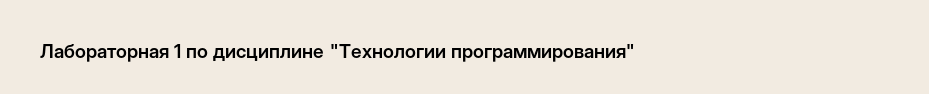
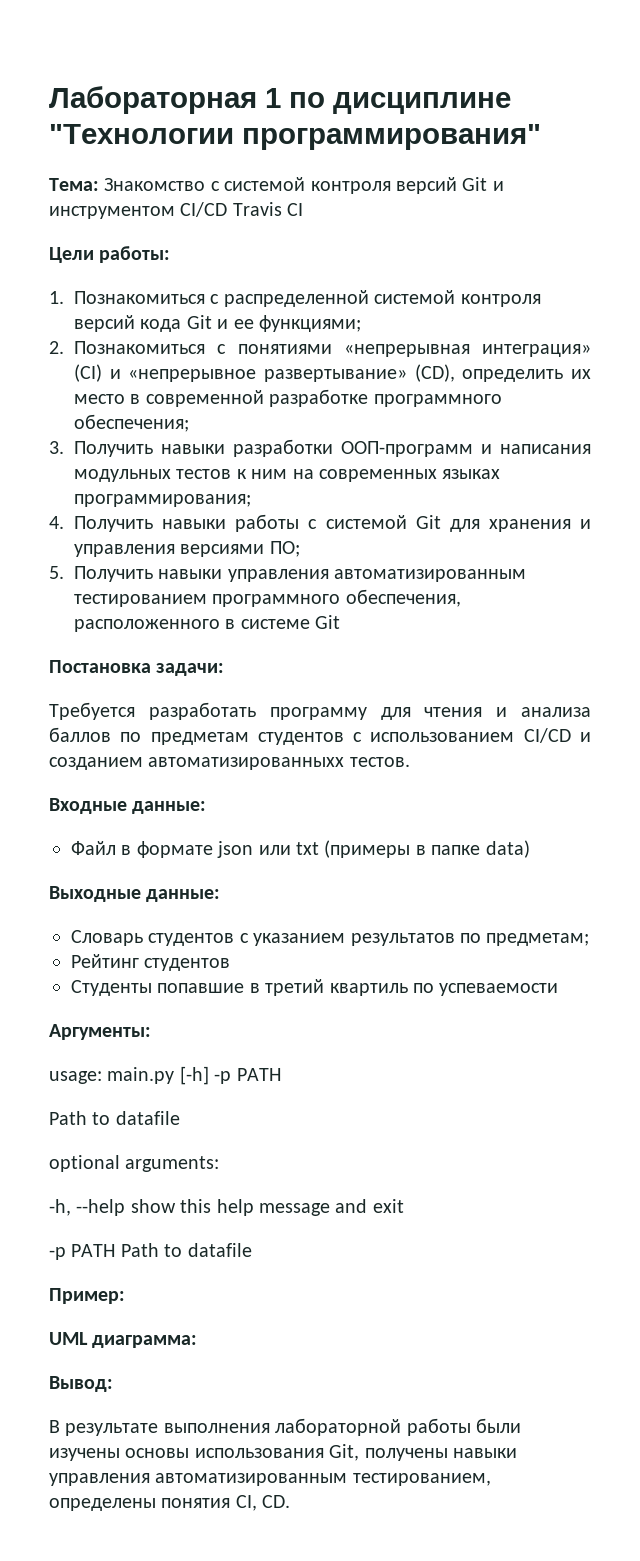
+ Тема: Знакомство с системой контроля версий Git и инструментом CI/CD Travis CI
+ Цели работы:
+ 1. Познакомиться c распределенной системой контроля версий кода Git и ее функциями;
+ 2. Познакомиться с понятиями «непрерывная интеграция» (CI) и «непрерывное развертывание» (CD), определить их место в современной разработке программного обеспечения;
+ 3. Получить навыки разработки ООП-программ и написания модульных тестов к ним на современных языках программирования;
+ 4. Получить навыки работы с системой Git для хранения и управления версиями ПО;
+ 5. Получить навыки управления автоматизированным тестированием программного обеспечения, расположенного в системе Git
+ Постановка задачи:
+ Требуется разработать программу для чтения и анализа баллов по предметам студентов с использованием CI/CD и созданием автоматизированныхх тестов.
+ Входные данные:
+ Файл в формате json или txt (примеры в папке data)
+ Выходные данные:
+ Словарь студентов с указанием результатов по предметам;
+ Рейтинг студентов
+ Студенты попавшие в третий квартиль по успеваемости
+ Аргументы:
+ usage: main.py [-h] -p PATH
+ Path to datafile
+ optional arguments:
+ -h, --help show this help message and exit
+ -p PATH Path to datafile
+ Пример:
+ UML диаграмма:
+ Вывод:
+ В результате выполнения лабораторной работы были изучены основы использования Git, получены навыки управления автоматизированным тестированием, определены понятия CI, CD.

